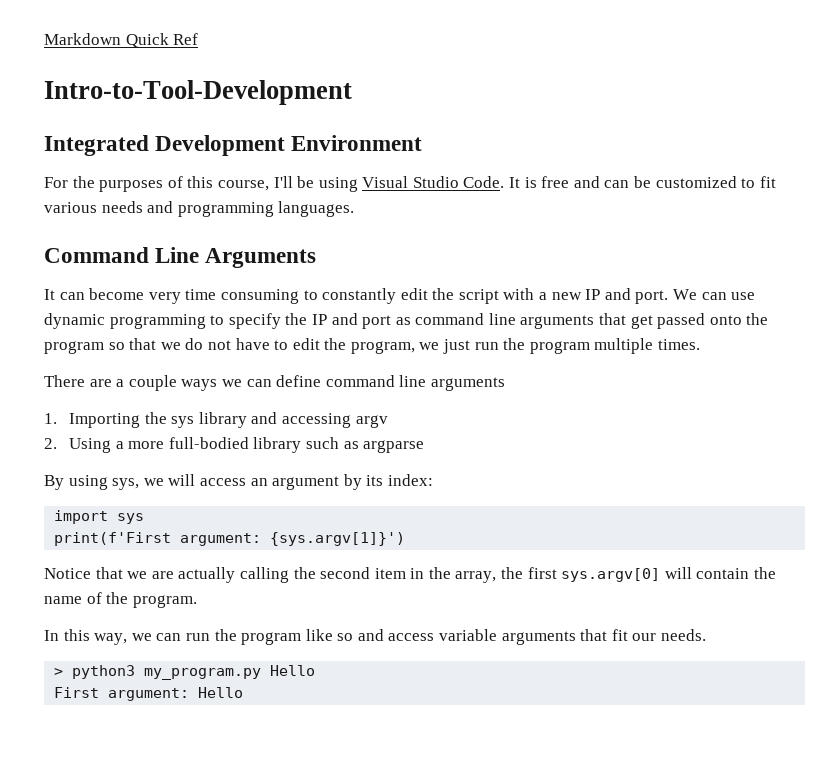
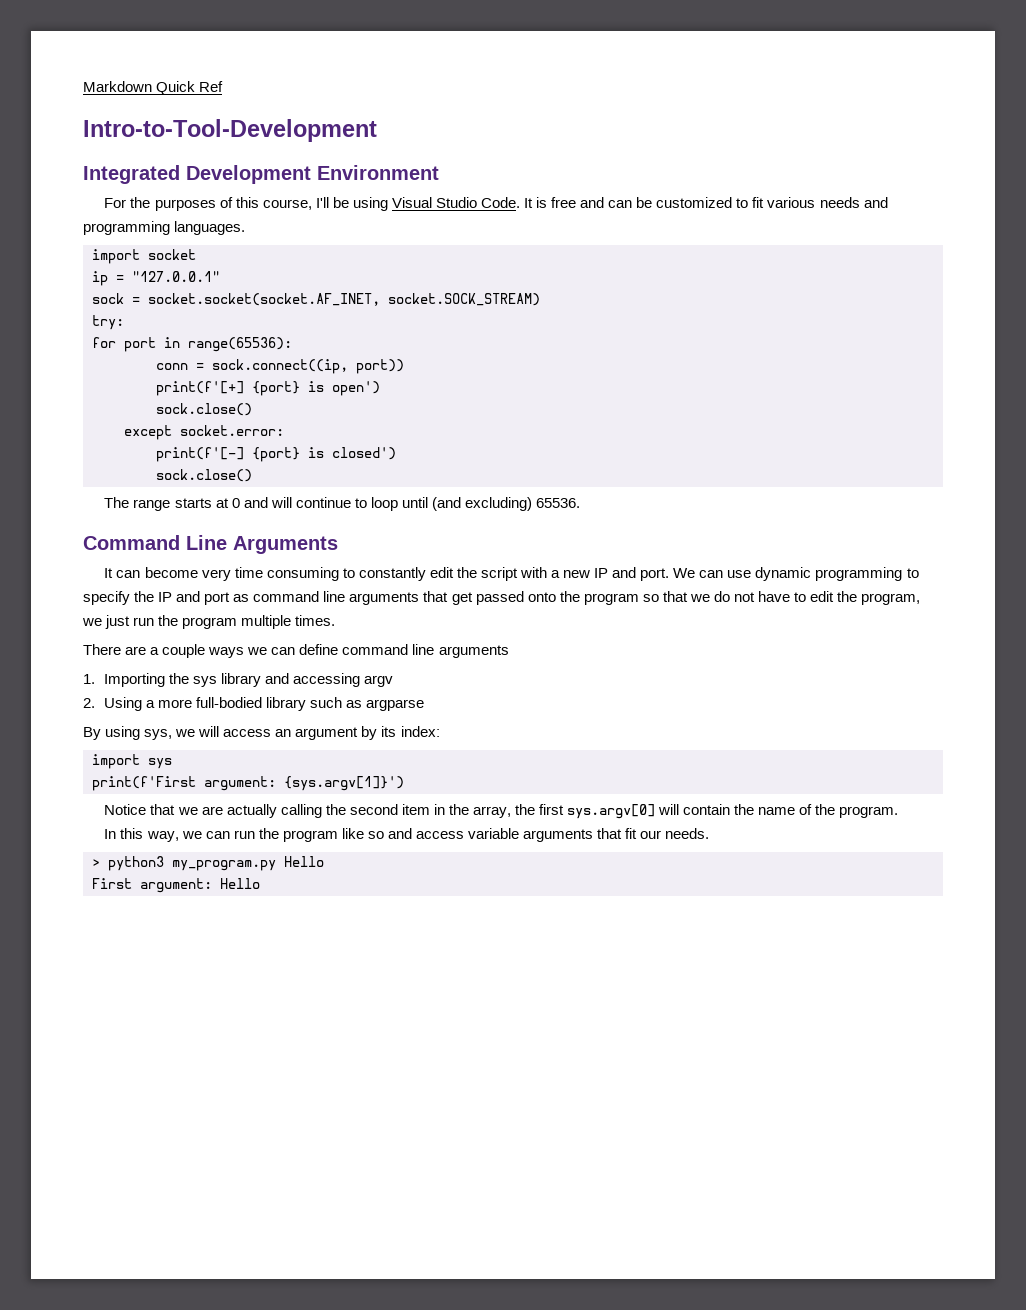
+ import socket
+ ip = "127.0.0.1"
+ sock = socket.socket(socket.AF_INET, socket.SOCK_STREAM)
+ try:
+ for port in range(65536):
+ conn = sock.connect((ip, port))
+ print(f'[+] {port} is open')
+ sock.close()
+ except socket.error:
+ print(f'[-] {port} is closed')
+ sock.close()
+ The range starts at 0 and will continue to loop until (and excluding) 65536.

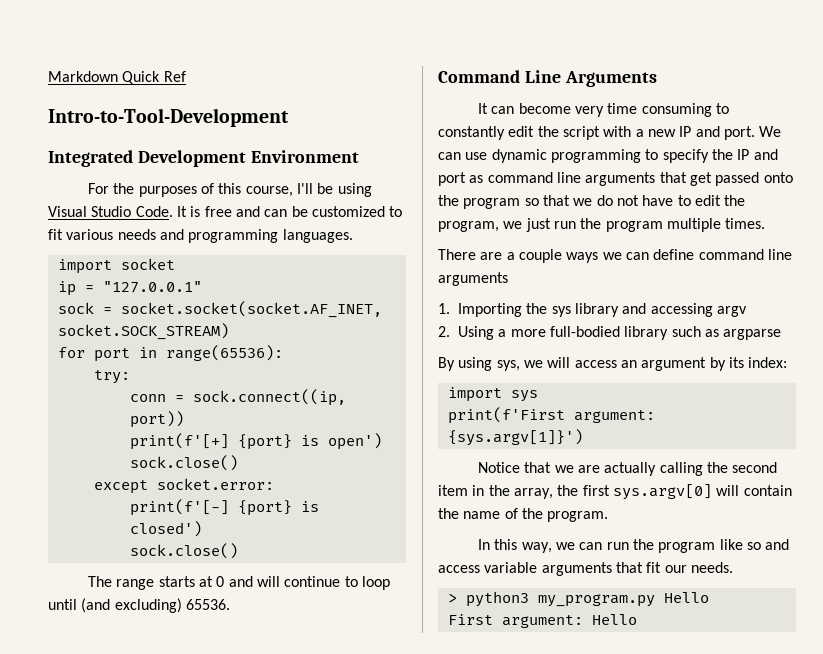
- try:
+ try:

